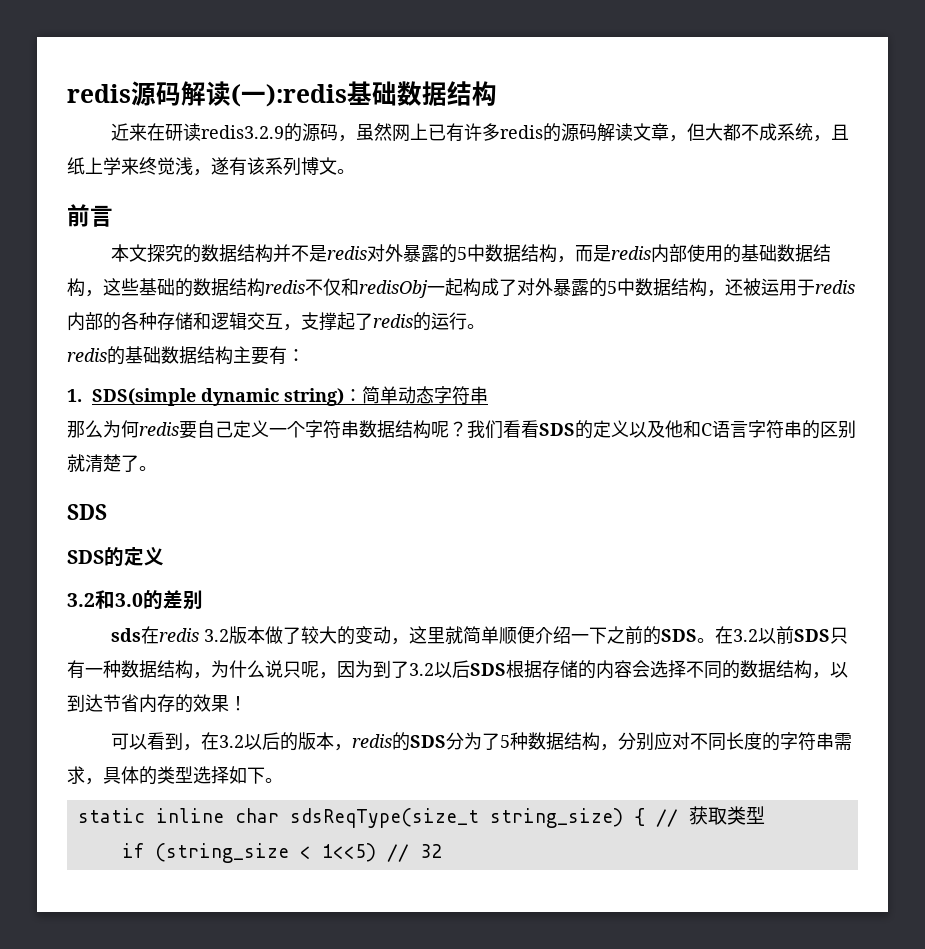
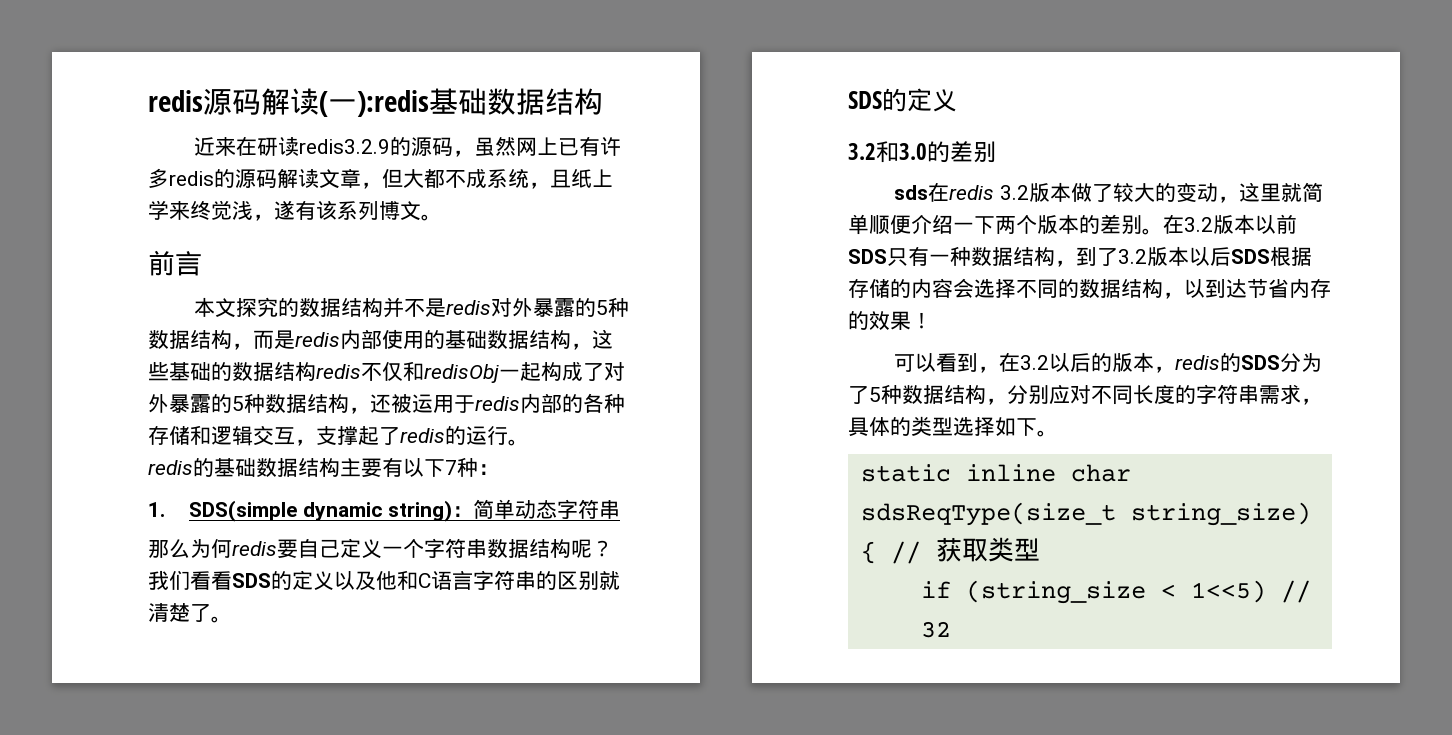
- 本文探究的数据结构并不是redis对外暴露的5中数据结构，而是redis内部使用的基础数据结构，这些基础的数据结构redis不仅和redisObj一起构成了对外暴露的5中数据结构，还被运用于redis内部的各种存储和逻辑交互，支撑起了redis的运行。
+ 本文探究的数据结构并不是redis对外暴露的5种数据结构，而是redis内部使用的基础数据结构，这些基础的数据结构redis不仅和redisObj一起构成了对外暴露的5种数据结构，还被运用于redis内部的各种存储和逻辑交互，支撑起了redis的运行。
- redis的基础数据结构主要有：
+ redis的基础数据结构主要有以下7种：
  我们看看SDS的定义以及他和C语言字符串的区别就清楚了。
- SDS
- sds在redis 3.2版本做了较大的变动，这里就简单顺便介绍一下之前的SDS。
+ sds在redis 3.2版本做了较大的变动，这里就简单顺便介绍一下两个版本的差别。
- 在3.2以前SDS只有一种数据结构，为什么说只呢，因为到了3.2以后SDS根据存储的内容会选择不同的数据结构，以到达节省内存的效果！
+ 在3.2版本以前SDS只有一种数据结构，到了3.2版本以后SDS根据存储的内容会选择不同的数据结构，以到达节省内存的效果！

